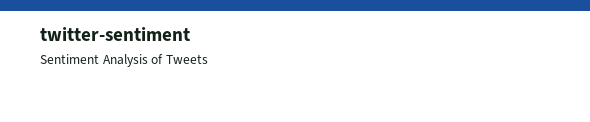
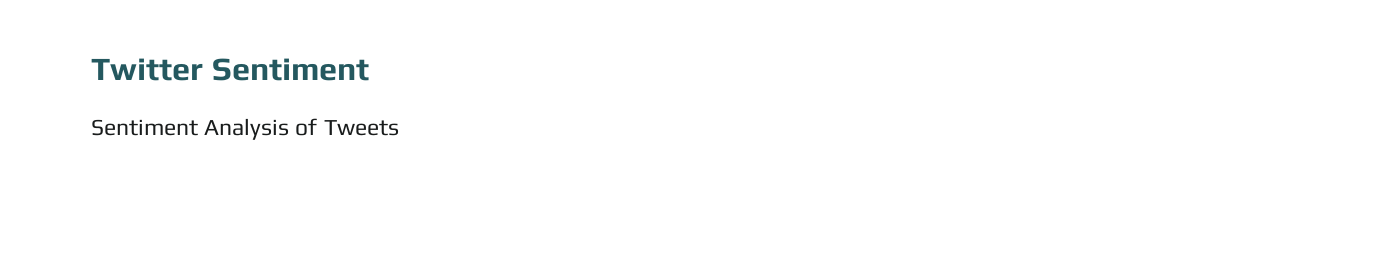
- twitter-sentiment
+ Twitter Sentiment

